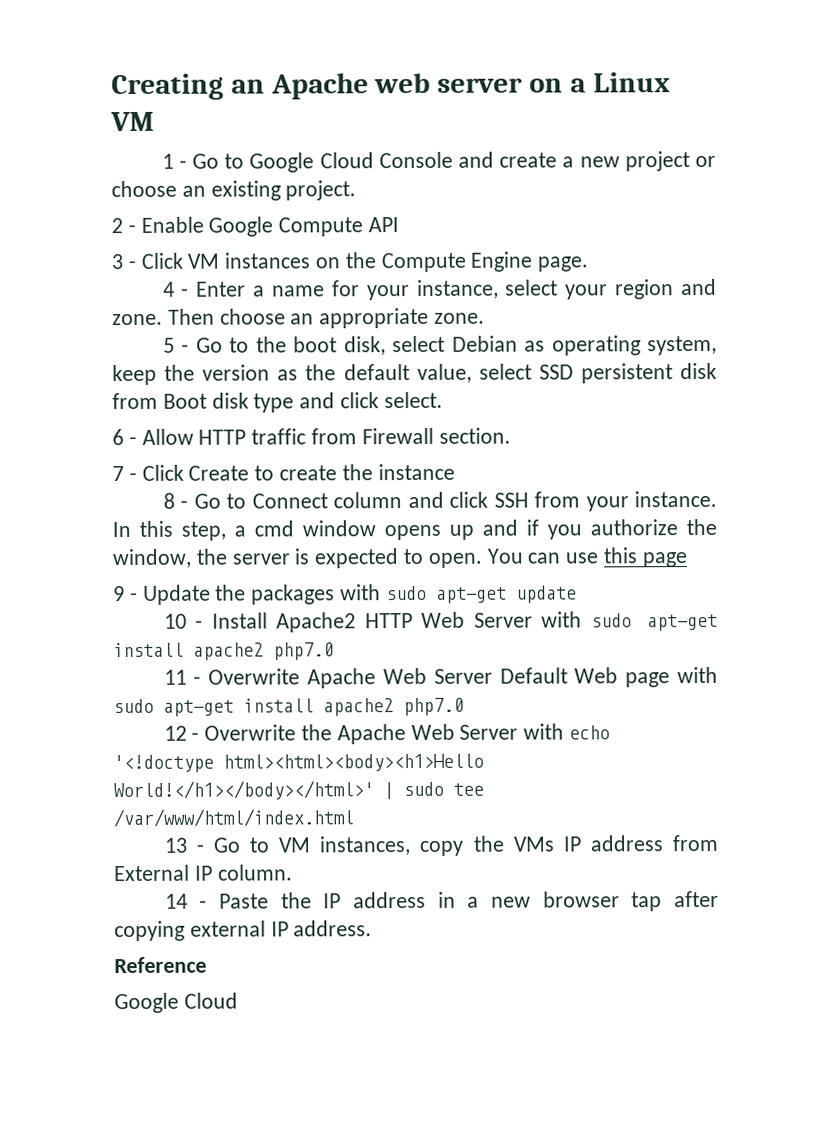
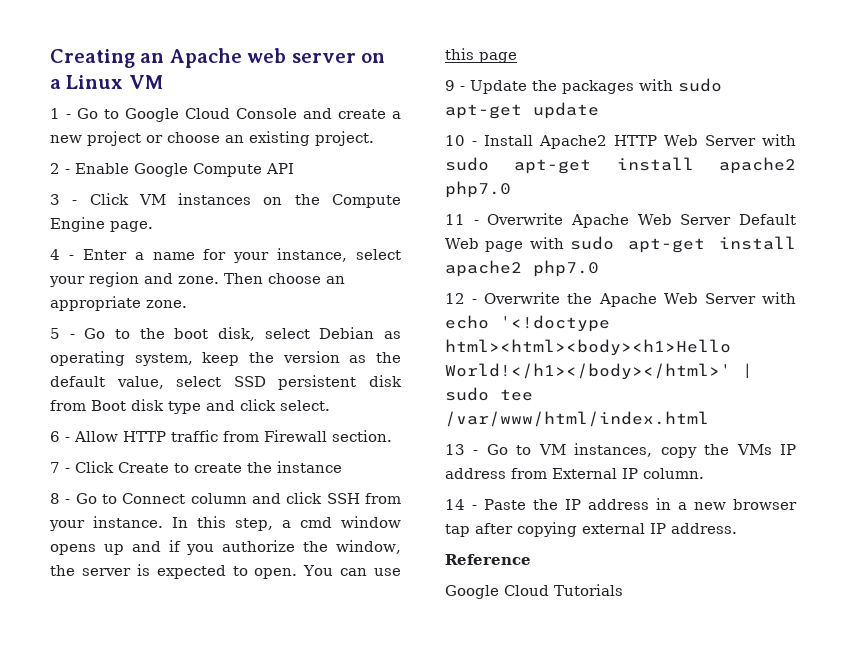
  Reference
- Google Cloud
+ Google Cloud Tutorials

